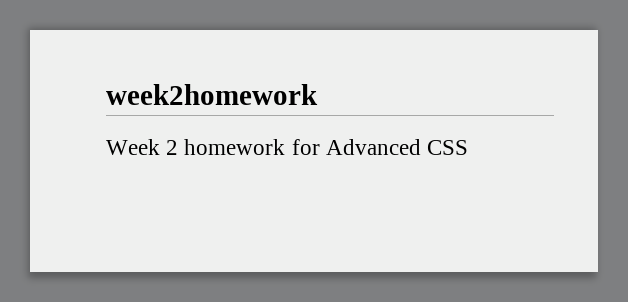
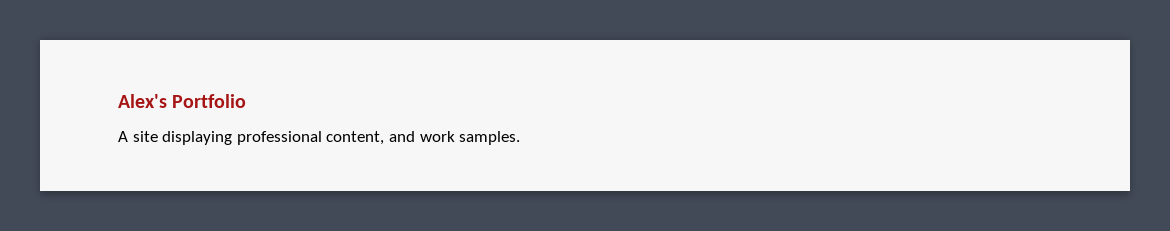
- week2homework
- Week 2 homework for Advanced CSS
+ Alex's Portfolio
+ A site displaying professional content, and work samples.

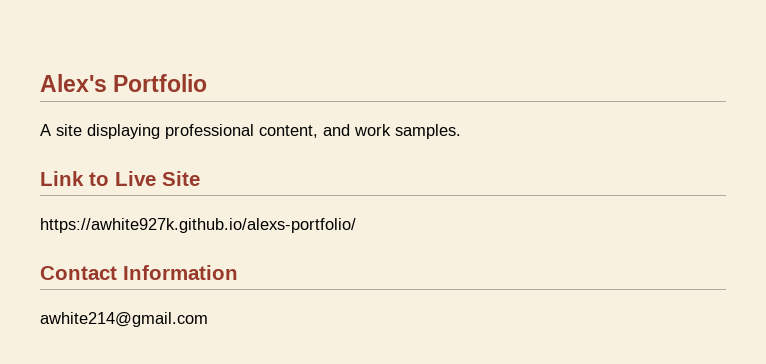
+ Link to Live Site
+ https://awhite927k.github.io/alexs-portfolio/
+ Contact Information
+ awhite214@gmail.com

